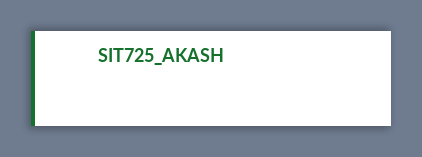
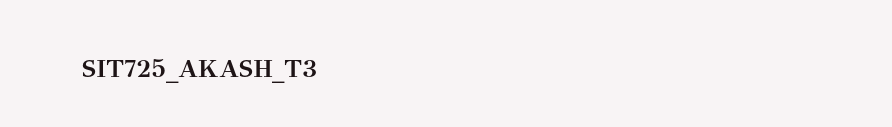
- SIT725_AKASH
+ SIT725_AKASH_T3

